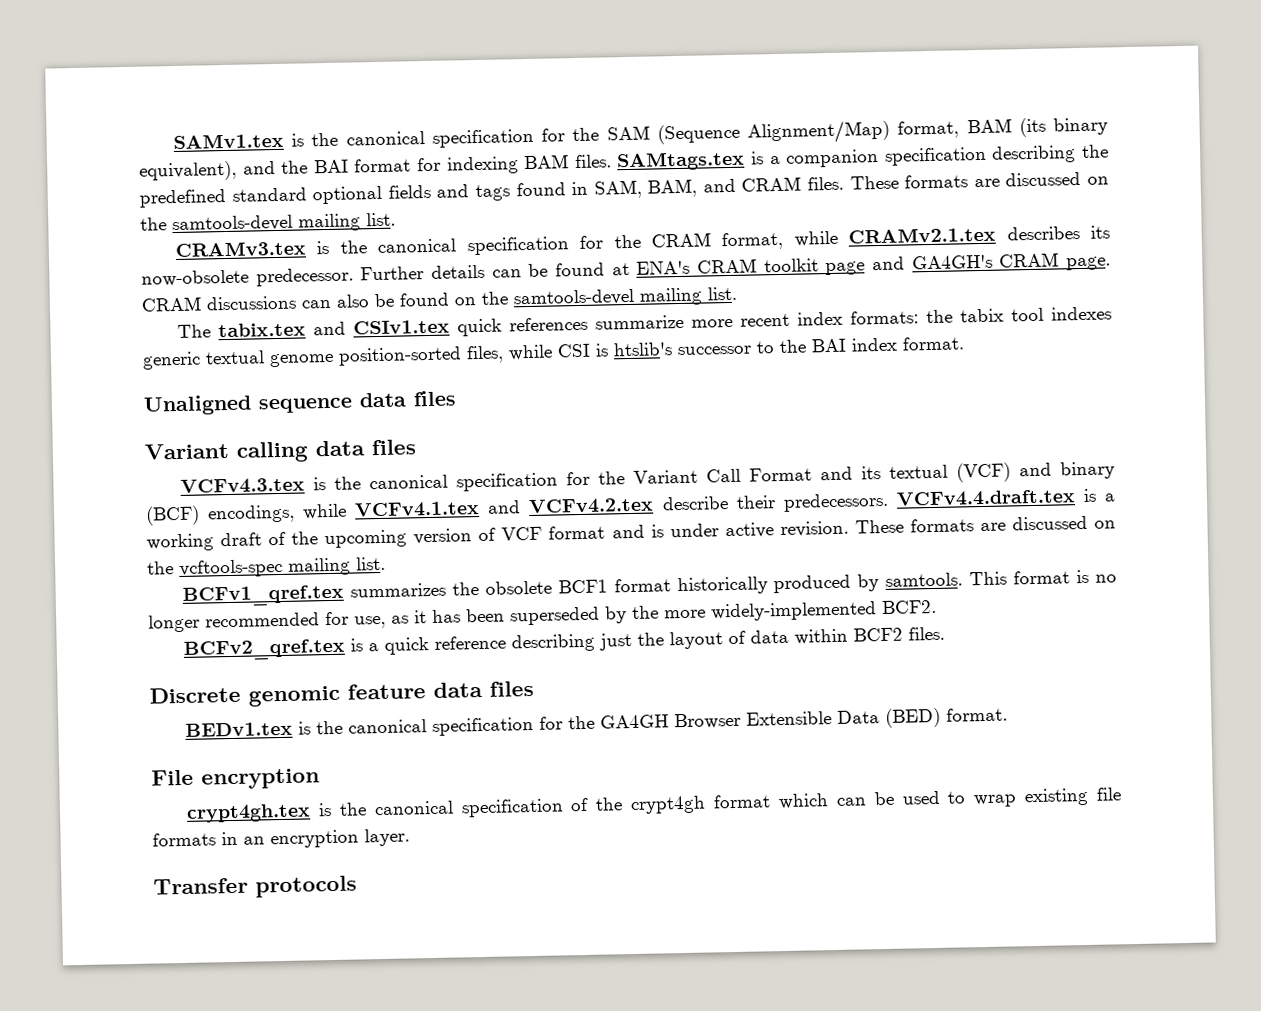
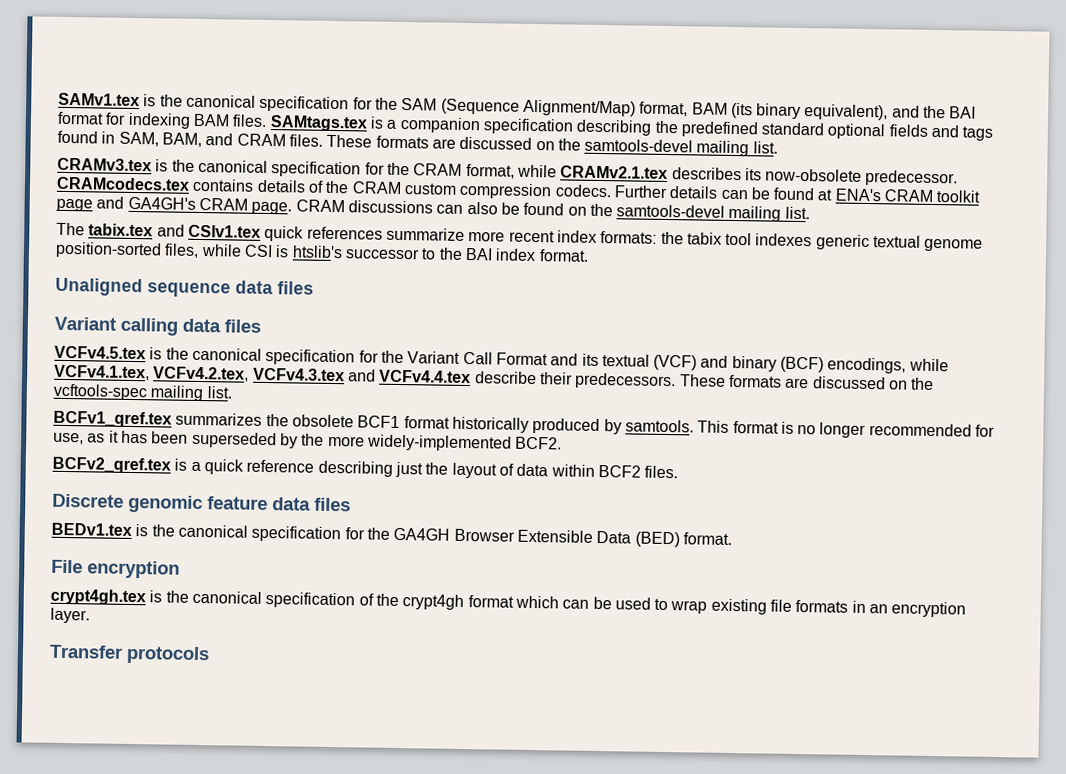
+ CRAMcodecs.tex contains details of the CRAM custom compression codecs.
- VCFv4.3.tex is the canonical specification for the Variant Call Format and its textual (VCF) and binary (BCF) encodings, while VCFv4.1.tex and VCFv4.2.tex describe their predecessors. VCFv4.4.draft.tex is a working draft of the upcoming version of VCF format and is under active revision.
+ VCFv4.5.tex is the canonical specification for the Variant Call Format and its textual (VCF) and binary (BCF) encodings, while VCFv4.1.tex, VCFv4.2.tex, VCFv4.3.tex and VCFv4.4.tex describe their predecessors.

